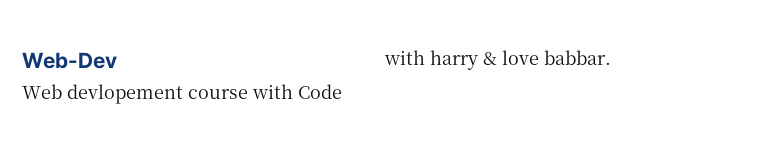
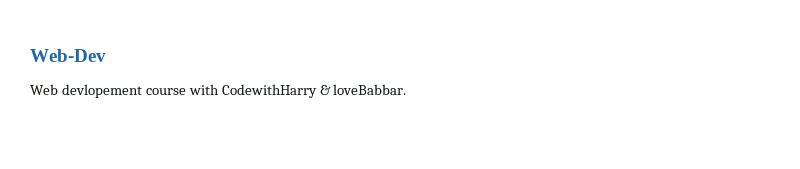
- Web devlopement course with Code with harry & love babbar.
+ Web devlopement course with CodewithHarry & loveBabbar.

